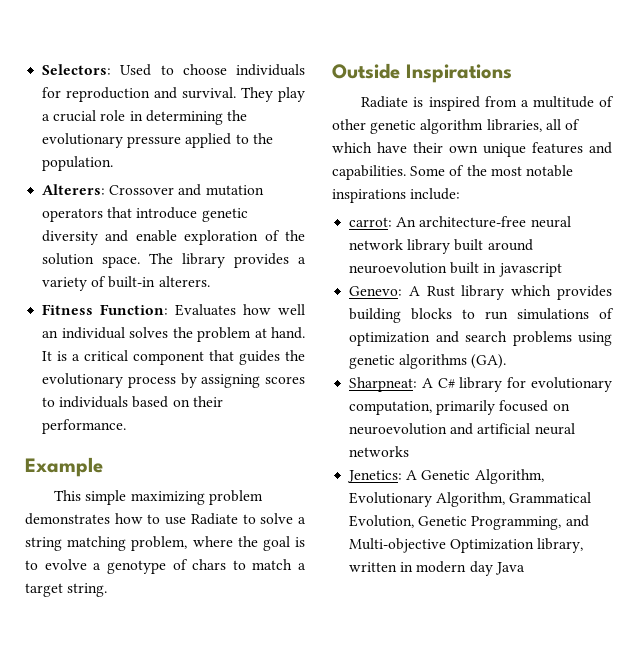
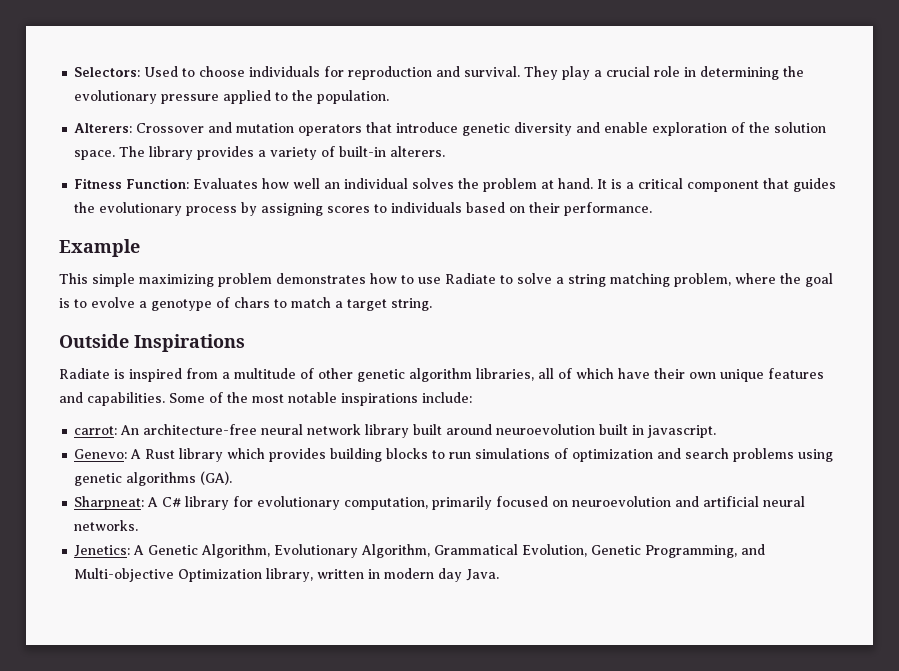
- carrot: An architecture-free neural network library built around neuroevolution built in javascript
+ carrot: An architecture-free neural network library built around neuroevolution built in javascript.
- Sharpneat: A C# library for evolutionary computation, primarily focused on neuroevolution and artificial neural networks
+ Sharpneat: A C# library for evolutionary computation, primarily focused on neuroevolution and artificial neural networks.
- Jenetics: A Genetic Algorithm, Evolutionary Algorithm, Grammatical Evolution, Genetic Programming, and Multi-objective Optimization library, written in modern day Java
+ Jenetics: A Genetic Algorithm, Evolutionary Algorithm, Grammatical Evolution, Genetic Programming, and Multi-objective Optimization library, written in modern day Java.

